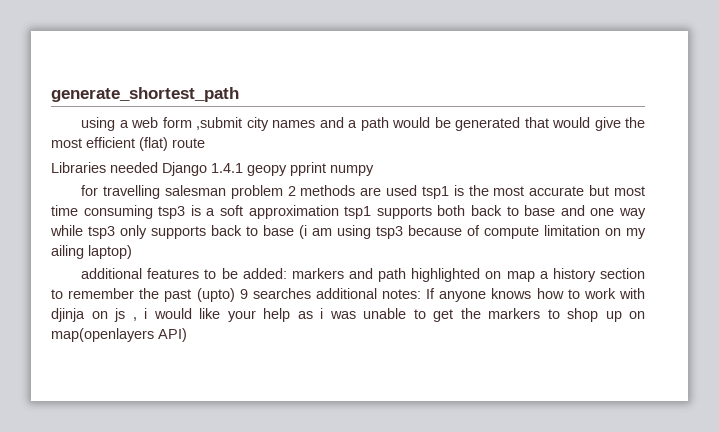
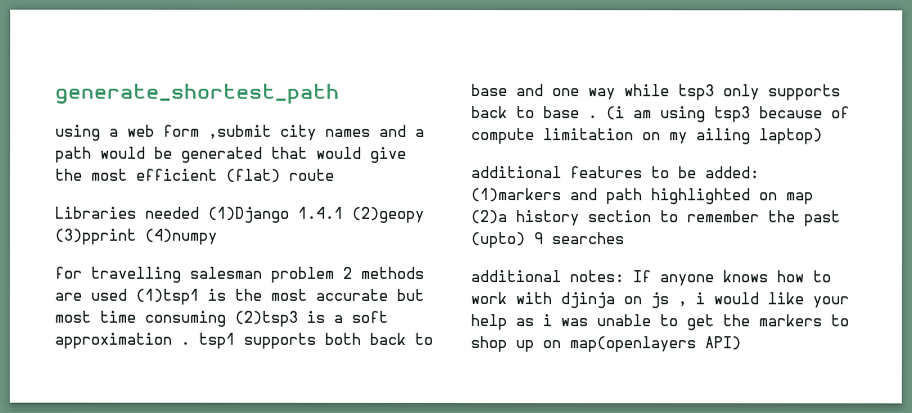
- Libraries needed Django 1.4.1 geopy pprint numpy
+ Libraries needed (1)Django 1.4.1 (2)geopy (3)pprint (4)numpy
- for travelling salesman problem 2 methods are used tsp1 is the most accurate but most time consuming tsp3 is a soft approximation tsp1 supports both back to base and one way while tsp3 only supports back to base (i am using tsp3 because of compute limitation on my ailing laptop)
+ for travelling salesman problem 2 methods are used (1)tsp1 is the most accurate but most time consuming (2)tsp3 is a soft approximation . tsp1 supports both back to base and one way while tsp3 only supports back to base . (i am using tsp3 because of compute limitation on my ailing laptop)
- additional features to be added: markers and path highlighted on map a history section to remember the past (upto) 9 searches additional notes: If anyone knows how to work with djinja on js , i would like your help as i was unable to get the markers to shop up on map(openlayers API)
+ additional features to be added: (1)markers and path highlighted on map (2)a history section to remember the past (upto) 9 searches
+ additional notes: If anyone knows how to work with djinja on js , i would like your help as i was unable to get the markers to shop up on map(openlayers API)

